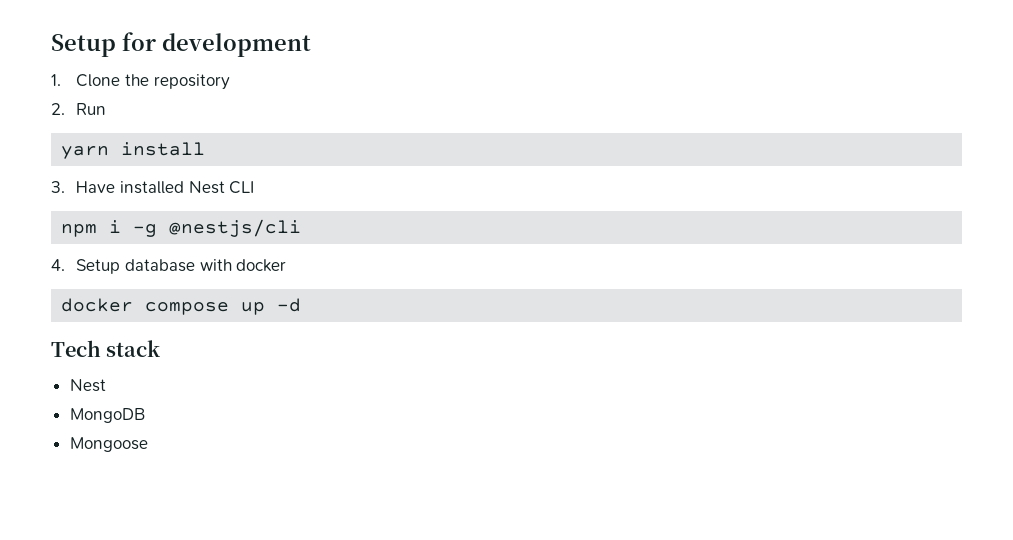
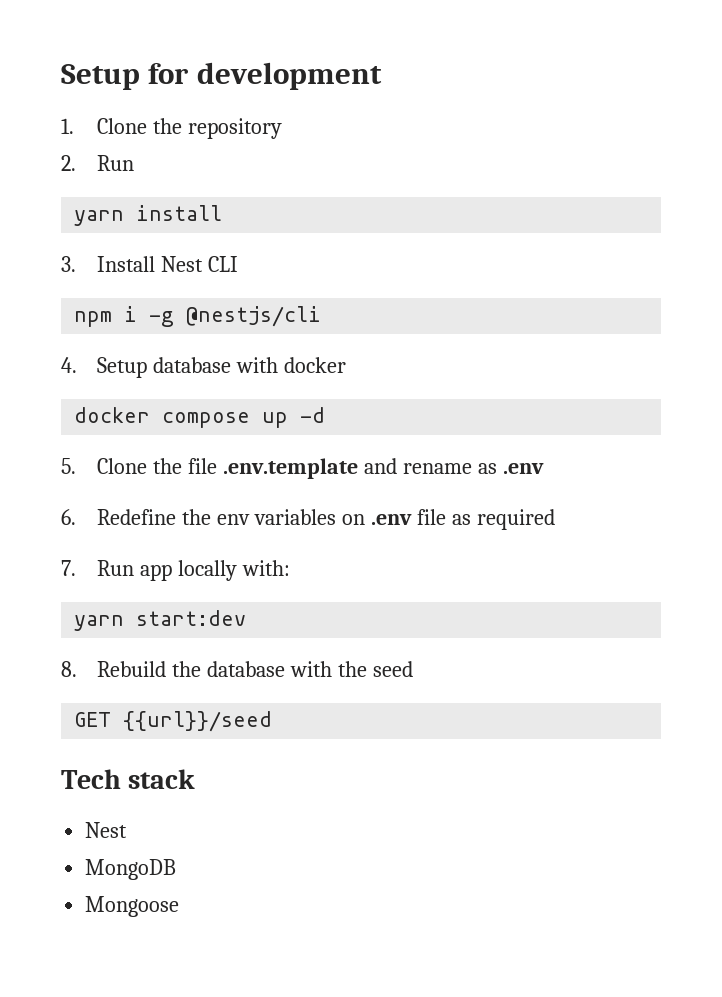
- 3. Have installed Nest CLI
+ 3. Install Nest CLI
+ 5. Clone the file .env.template and rename as .env
+ 6. Redefine the env variables on .env file as required
+ 7. Run app locally with:
+ yarn start:dev
+ 8. Rebuild the database with the seed
+ GET {{url}}/seed

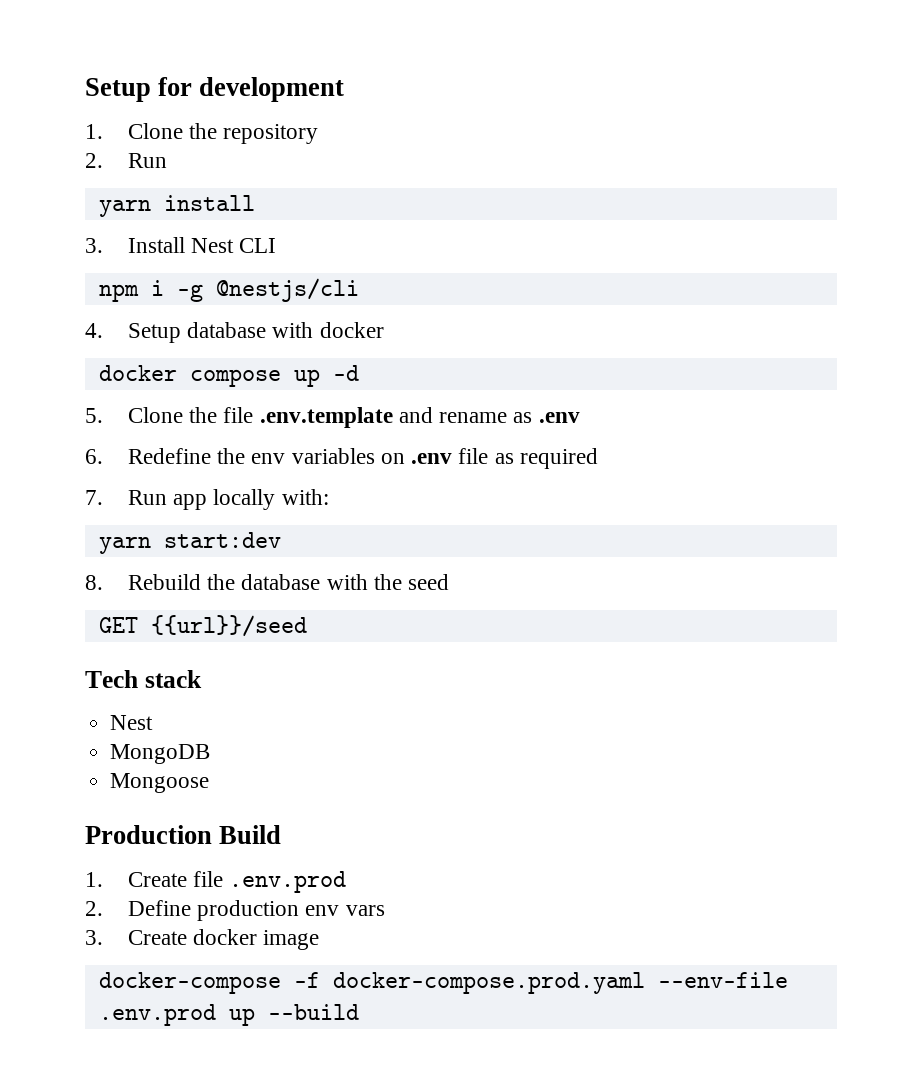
+ Production Build
+ 1. Create file .env.prod
+ 2. Define production env vars
+ 3. Create docker image
+ docker-compose -f docker-compose.prod.yaml --env-file .env.prod up --build

